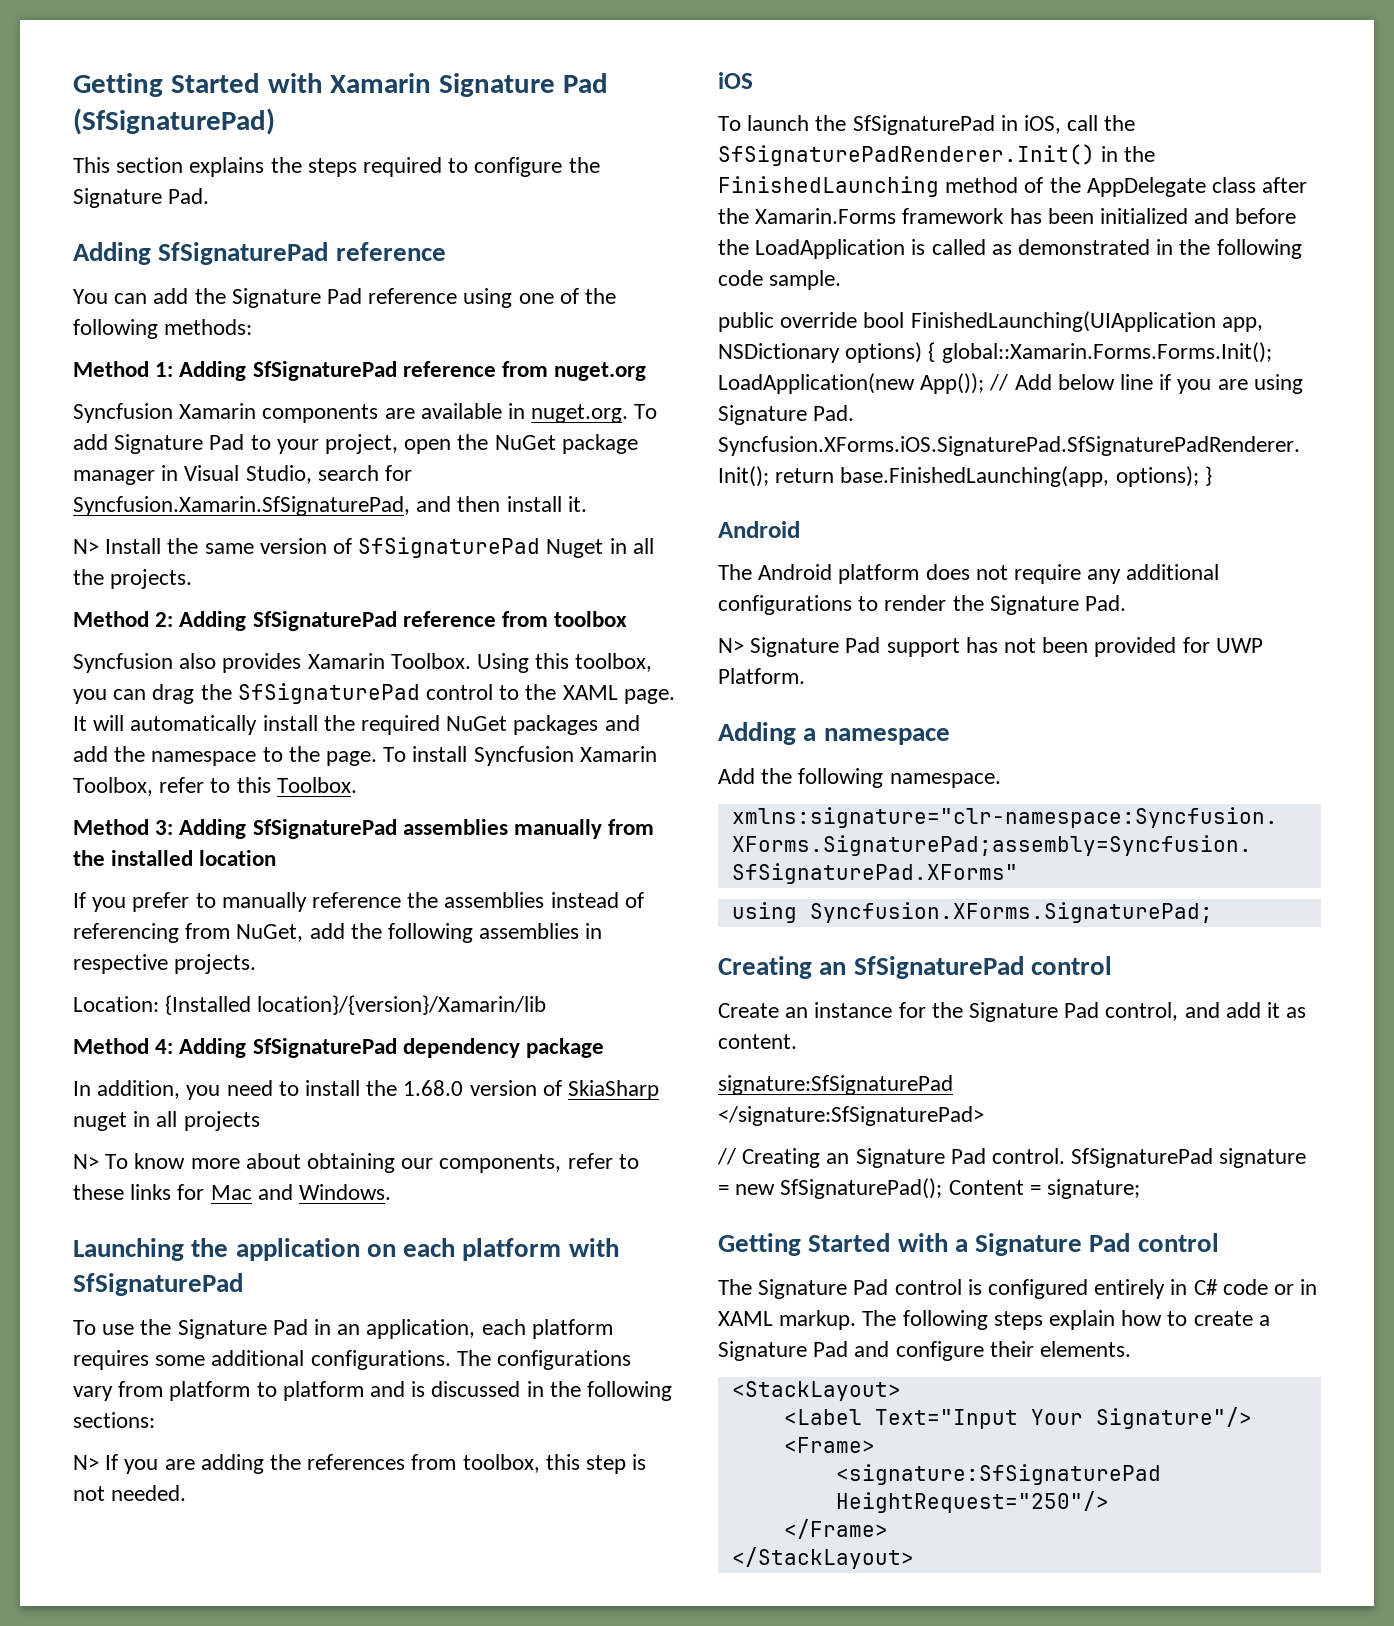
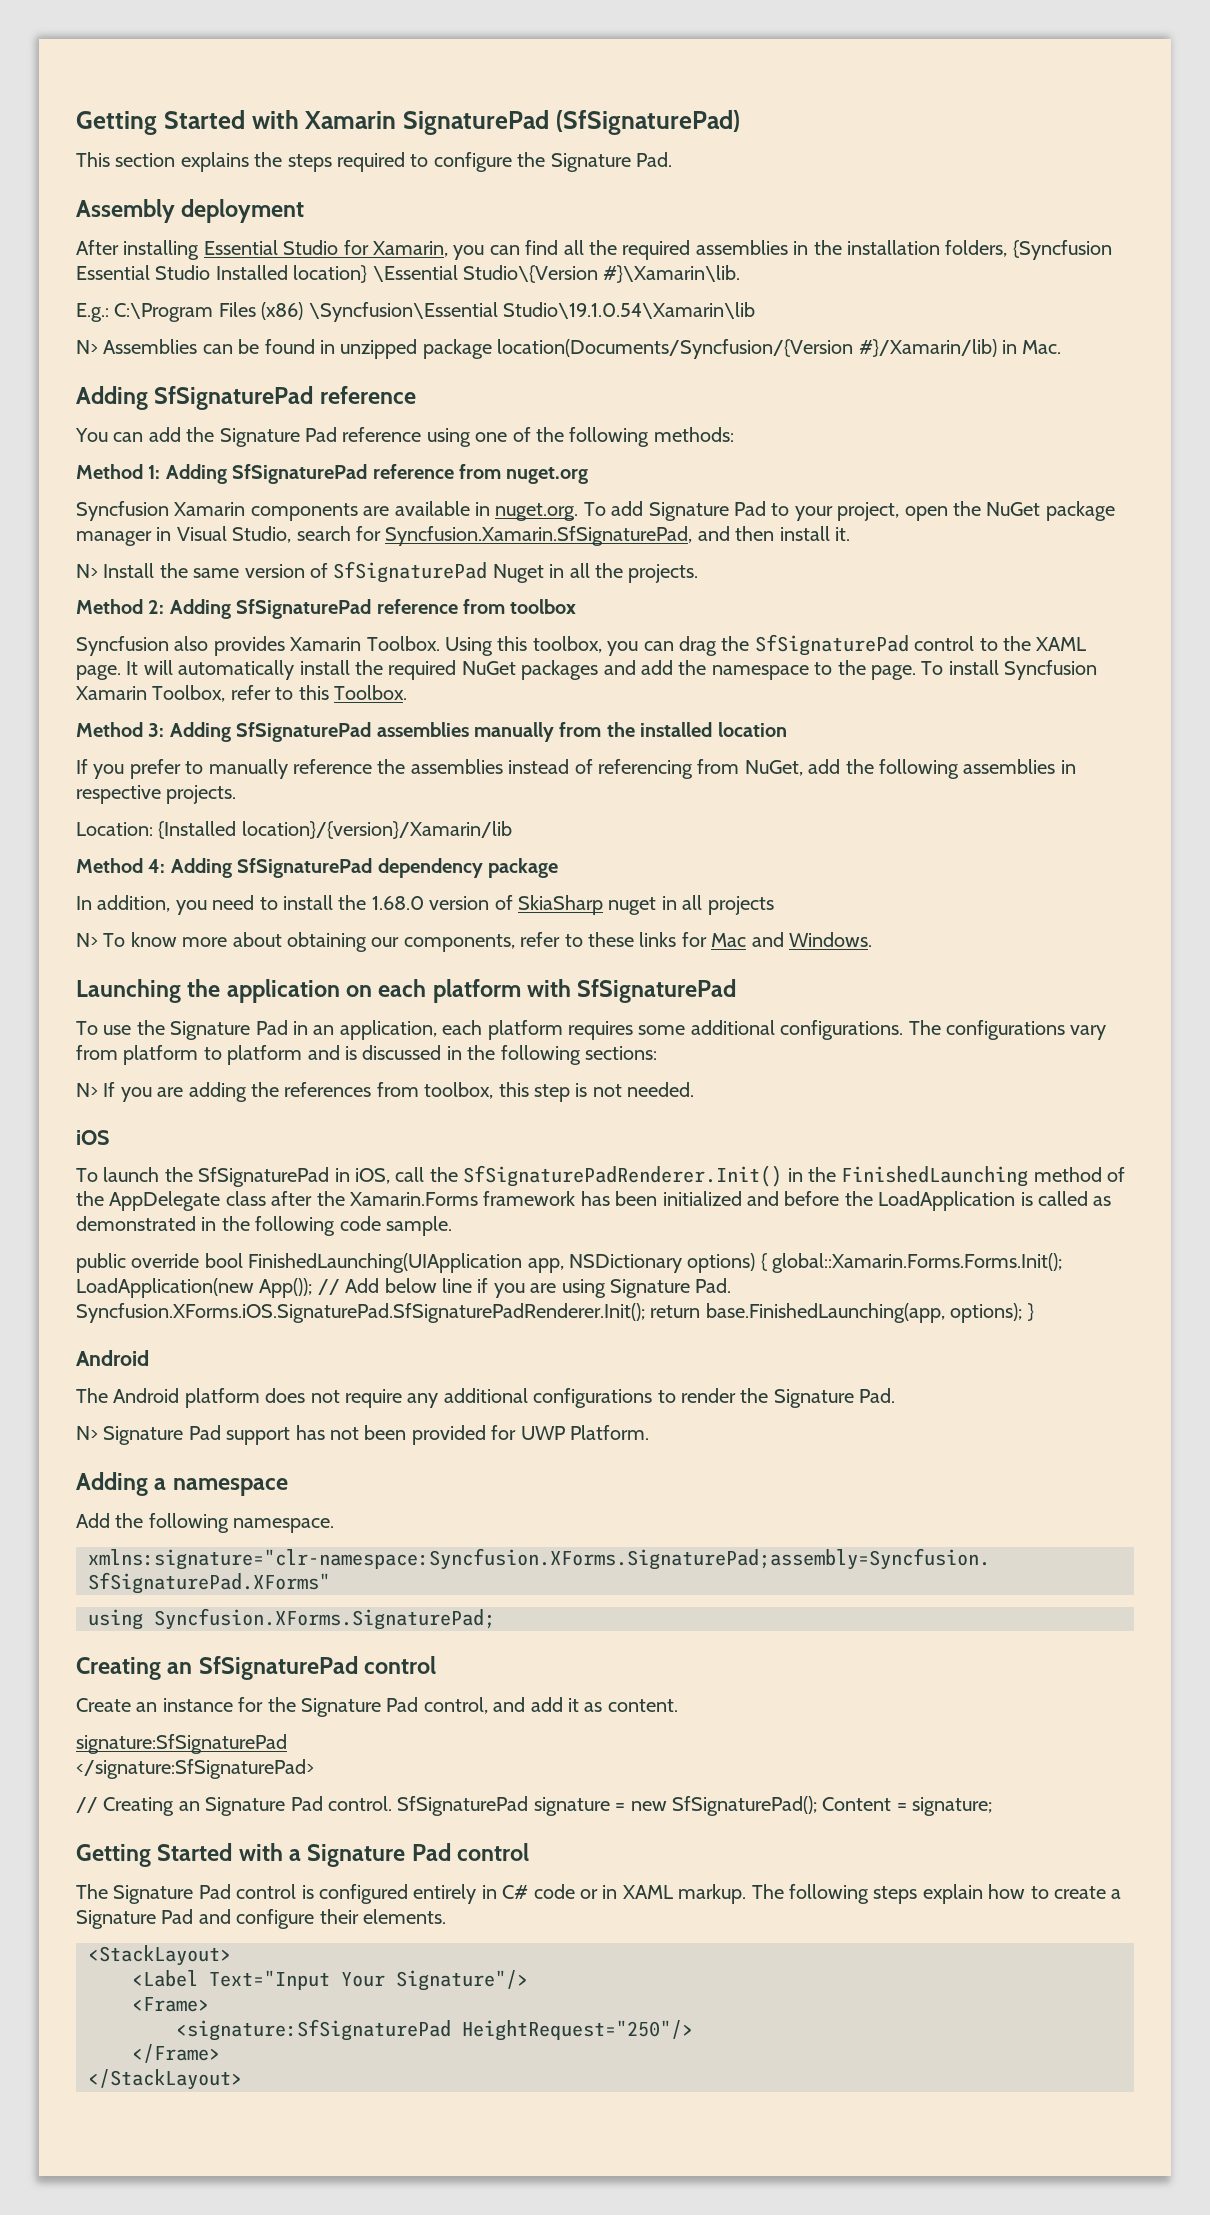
- Getting Started with Xamarin Signature Pad (SfSignaturePad)
+ Getting Started with Xamarin SignaturePad (SfSignaturePad)
+ Assembly deployment
+ After installing Essential Studio for Xamarin, you can find all the required assemblies in the installation folders, {Syncfusion Essential Studio Installed location} \Essential Studio\{Version #}\Xamarin\lib.
+ E.g.: C:\Program Files (x86) \Syncfusion\Essential Studio\19.1.0.54\Xamarin\lib
+ N> Assemblies can be found in unzipped package location(Documents/Syncfusion/{Version #}/Xamarin/lib) in Mac.

